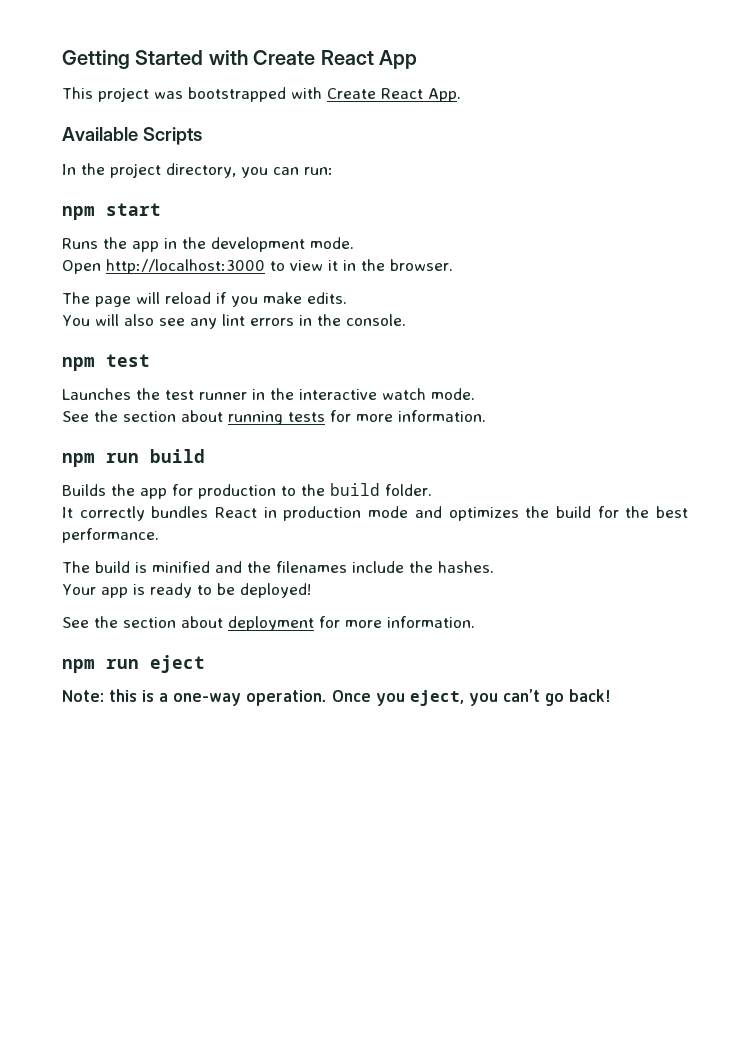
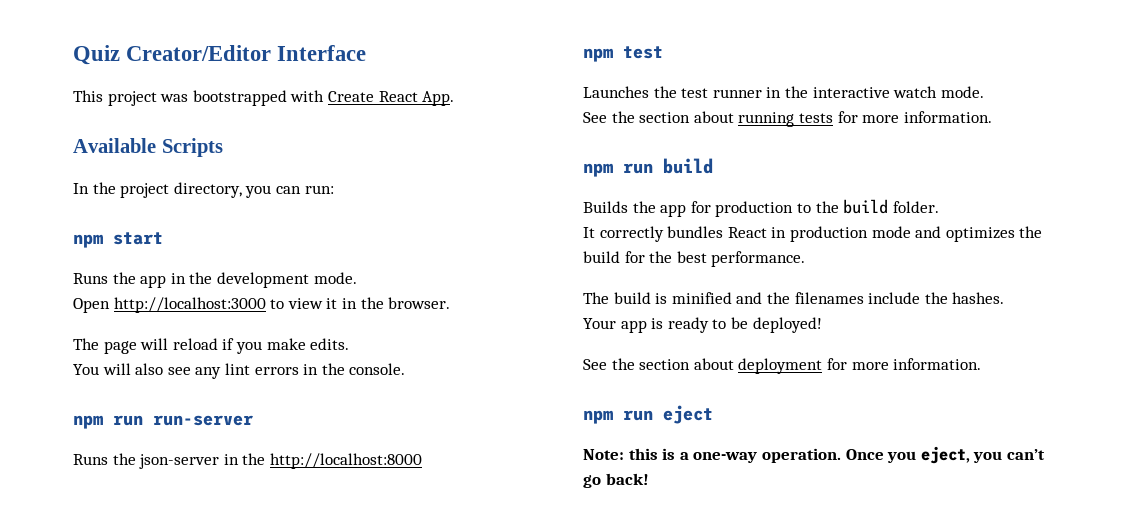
- Getting Started with Create React App
+ Quiz Creator/Editor Interface
+ npm run run-server
+ Runs the json-server in the http://localhost:8000

